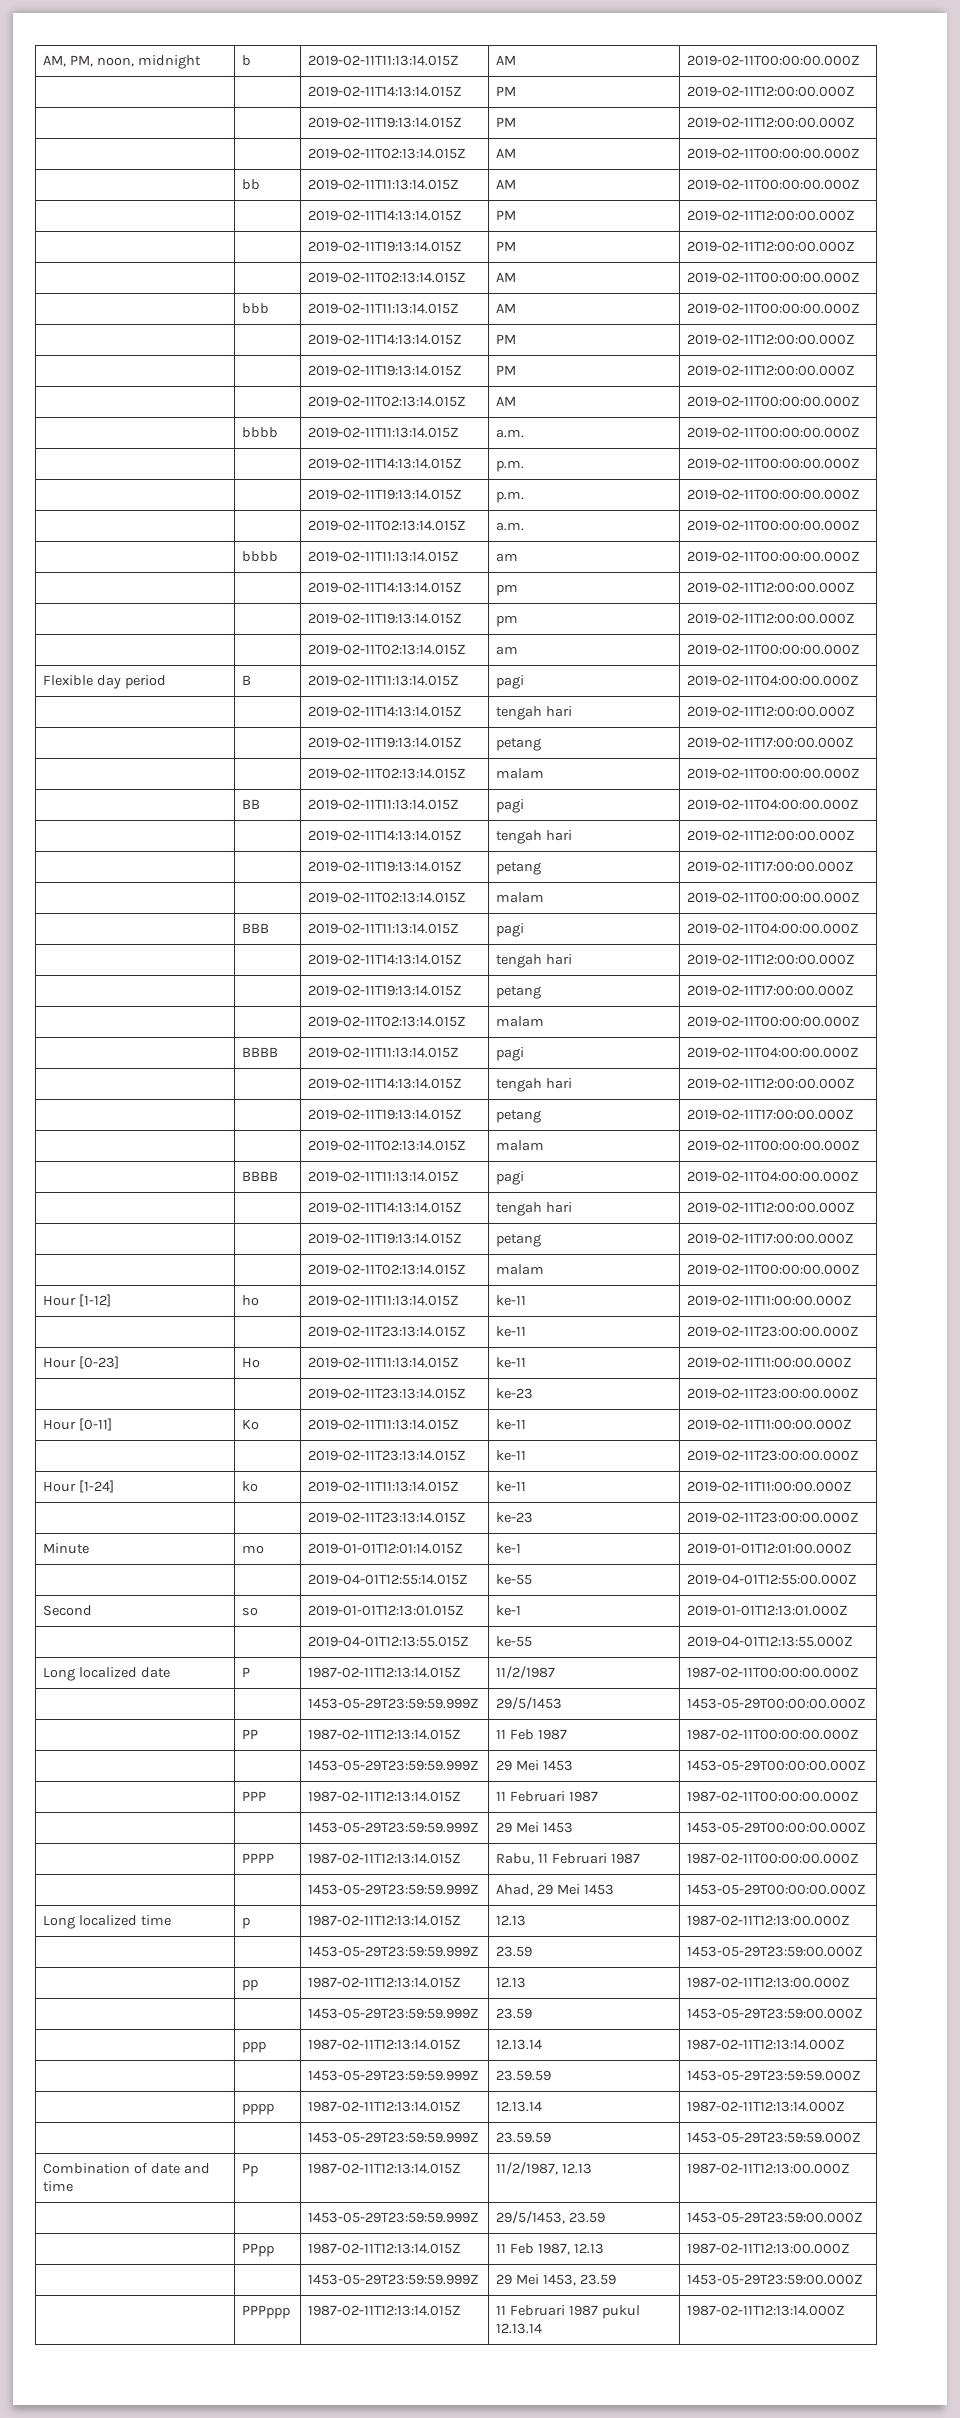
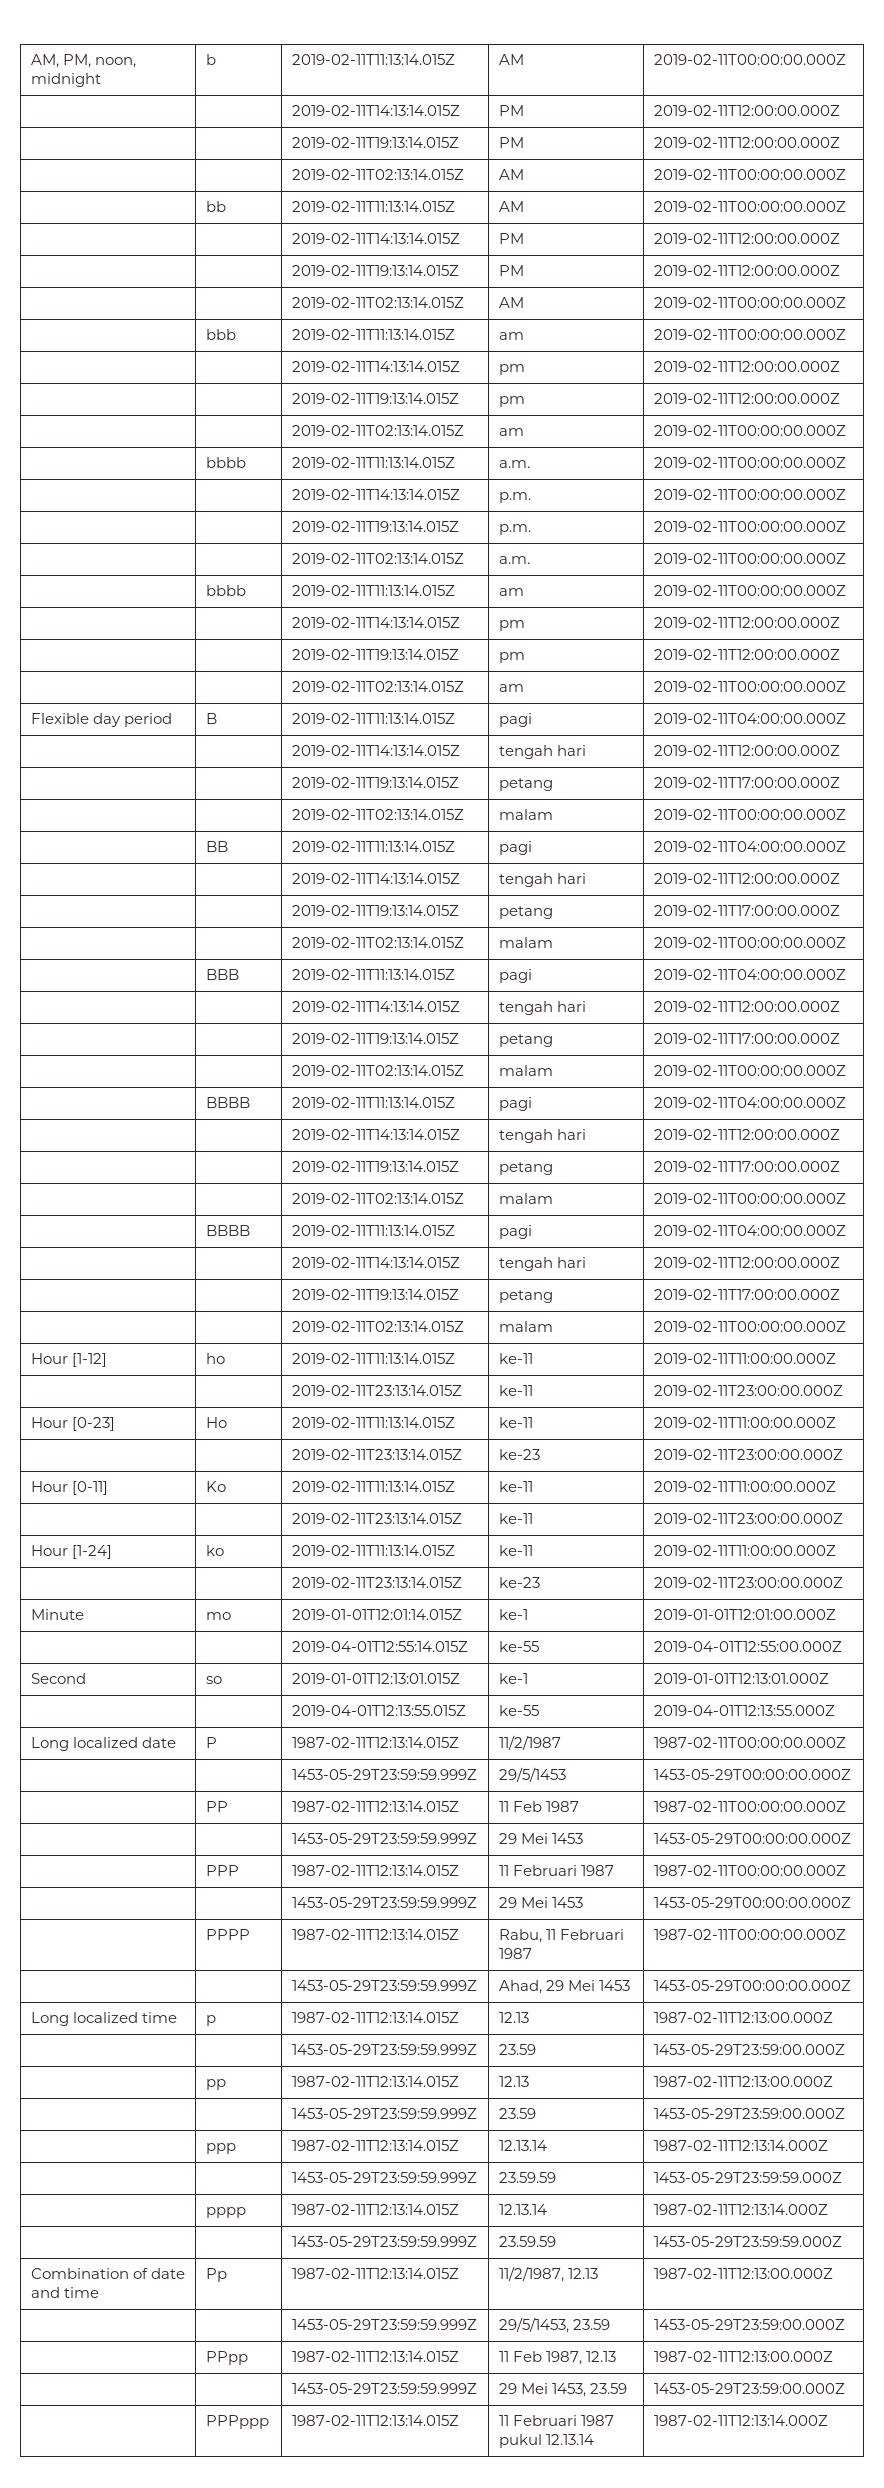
- | bbb | 2019-02-11T11:13:14.015Z | AM | 2019-02-11T00:00:00.000Z
- | | 2019-02-11T14:13:14.015Z | PM | 2019-02-11T12:00:00.000Z
- | | 2019-02-11T19:13:14.015Z | PM | 2019-02-11T12:00:00.000Z
- | | 2019-02-11T02:13:14.015Z | AM | 2019-02-11T00:00:00.000Z
+ | bbb | 2019-02-11T11:13:14.015Z | am | 2019-02-11T00:00:00.000Z
+ | | 2019-02-11T14:13:14.015Z | pm | 2019-02-11T12:00:00.000Z
+ | | 2019-02-11T19:13:14.015Z | pm | 2019-02-11T12:00:00.000Z
+ | | 2019-02-11T02:13:14.015Z | am | 2019-02-11T00:00:00.000Z

